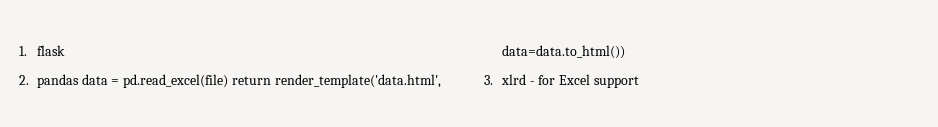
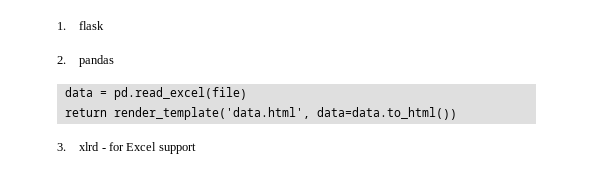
- 2. pandas data = pd.read_excel(file) return render_template('data.html', data=data.to_html())
+ 2. pandas
+ data = pd.read_excel(file)
+ return render_template('data.html', data=data.to_html())

